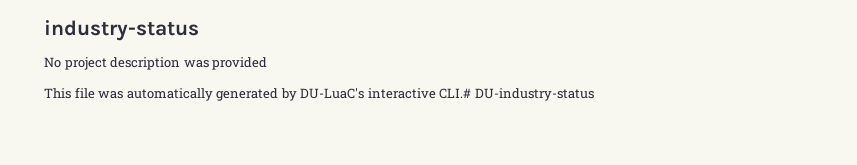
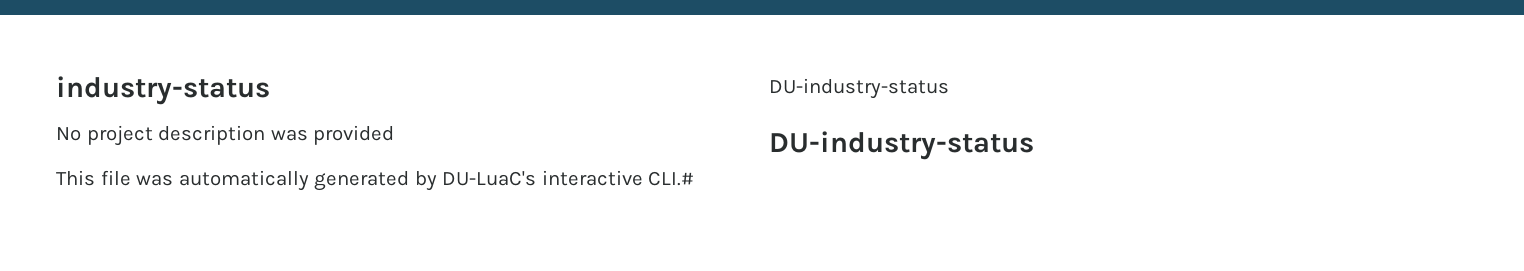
  This file was automatically generated by DU-LuaC's interactive CLI.# DU-industry-status
+ DU-industry-status

